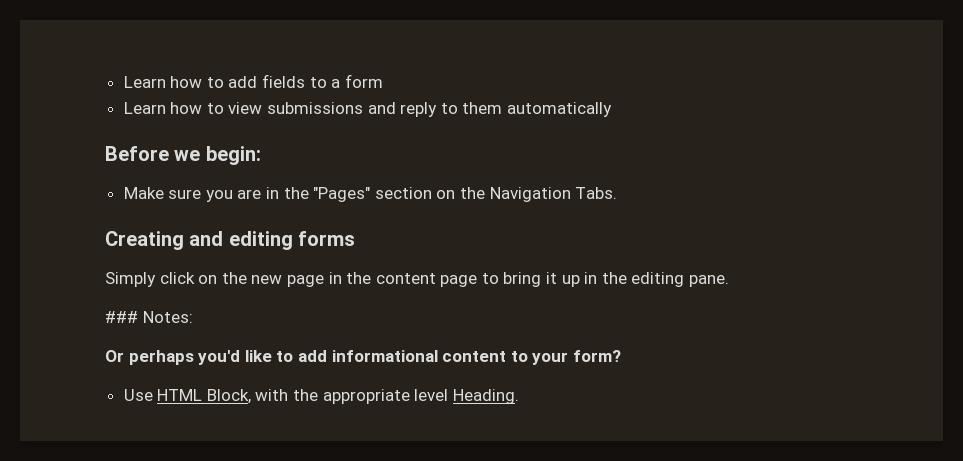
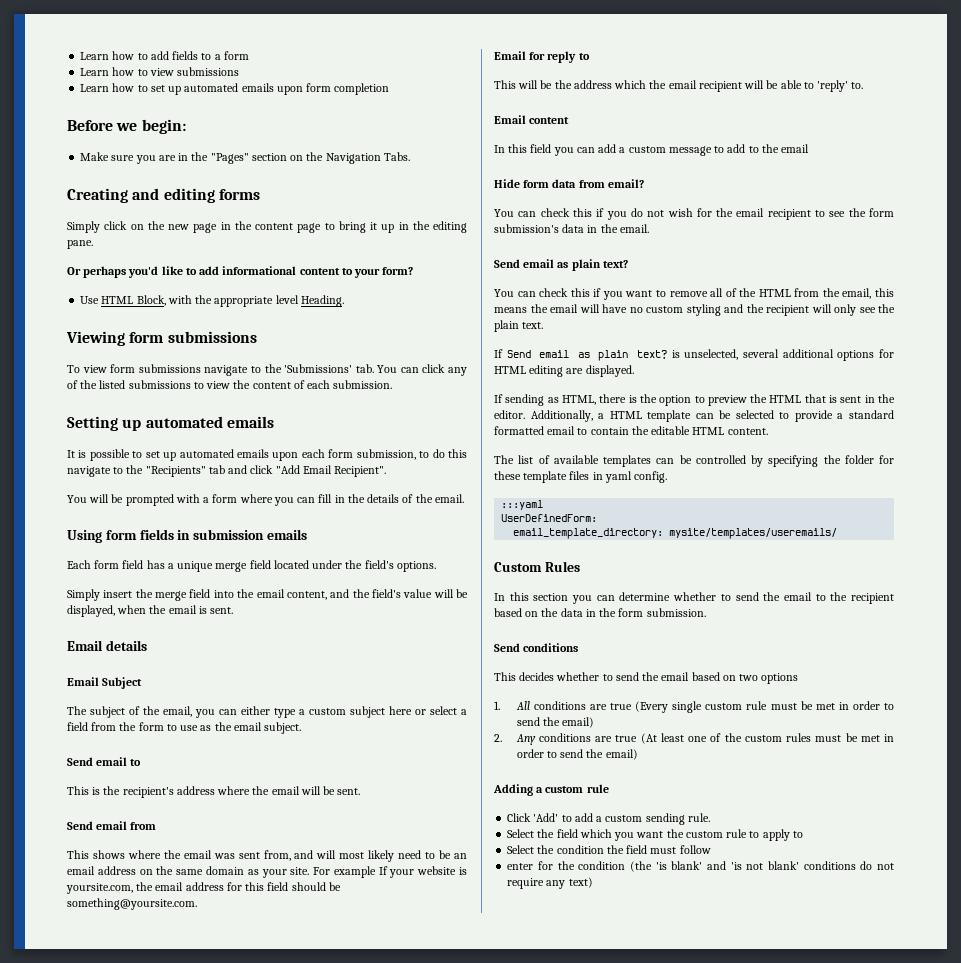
- Learn how to view submissions and reply to them automatically
+ Learn how to view submissions
+ Learn how to set up automated emails upon form completion
- ### Notes:
+ Viewing form submissions
+ To view form submissions navigate to the 'Submissions' tab. You can click any of the listed submissions to view the content of each submission.
+ Setting up automated emails
+ It is possible to set up automated emails upon each form submission, to do this navigate to the "Recipients" tab and click "Add Email Recipient".
+ You will be prompted with a form where you can fill in the details of the email.
+ Using form fields in submission emails
+ Each form field has a unique merge field located under the field's options.
+ Simply insert the merge field into the email content, and the field's value will be displayed, when the email is sent.
+ Email details
+ Email Subject
+ The subject of the email, you can either type a custom subject here or select a field from the form to use as the email subject.
+ Send email to
+ This is the recipient's address where the email will be sent.
+ Send email from
+ This shows where the email was sent from, and will most likely need to be an email address on the same domain as your site. For example If your website is yoursite.com, the email address for this field should be something@yoursite.com.
+ Email for reply to
+ This will be the address which the email recipient will be able to 'reply' to.
+ Email content
+ In this field you can add a custom message to add to the email
+ Hide form data from email?
+ You can check this if you do not wish for the email recipient to see the form submission's data in the email.
+ Send email as plain text?
+ You can check this if you want to remove all of the HTML from the email, this means the email will have no custom styling and the recipient will only see the plain text.
+ If Send email as plain text? is unselected, several additional options for HTML editing are displayed.
+ If sending as HTML, there is the option to preview the HTML that is sent in the editor. Additionally, a HTML template can be selected to provide a standard formatted email to contain the editable HTML content.
+ The list of available templates can be controlled by specifying the folder for these template files in yaml config.
+ :::yaml
+ UserDefinedForm:
+ email_template_directory: mysite/templates/useremails/
+ Custom Rules
+ In this section you can determine whether to send the email to the recipient based on the data in the form submission.
+ Send conditions
+ This decides whether to send the email based on two options
+ 1. All conditions are true (Every single custom rule must be met in order to send the email)
+ 2. Any conditions are true (At least one of the custom rules must be met in order to send the email)
+ Adding a custom rule
+ Click 'Add' to add a custom sending rule.
+ Select the field which you want the custom rule to apply to
+ Select the condition the field must follow
+ enter for the condition (the 'is blank' and 'is not blank' conditions do not require any text)

